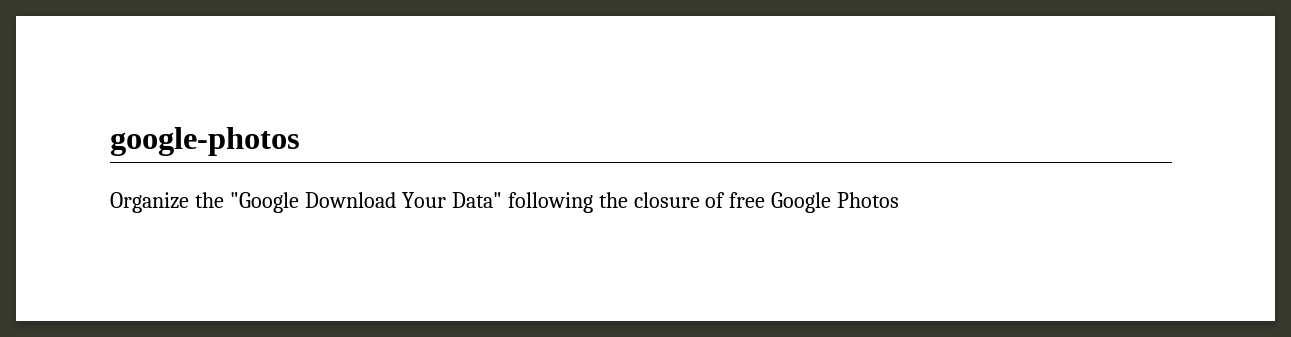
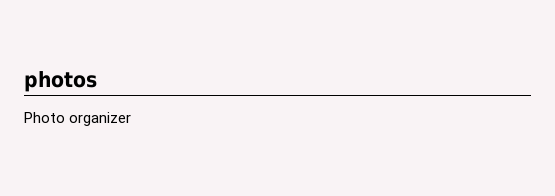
- google-photos
- Organize the "Google Download Your Data" following the closure of free Google Photos
+ photos
+ Photo organizer

